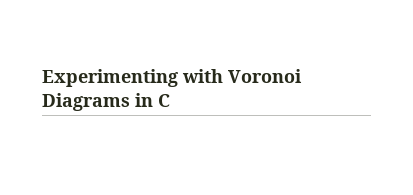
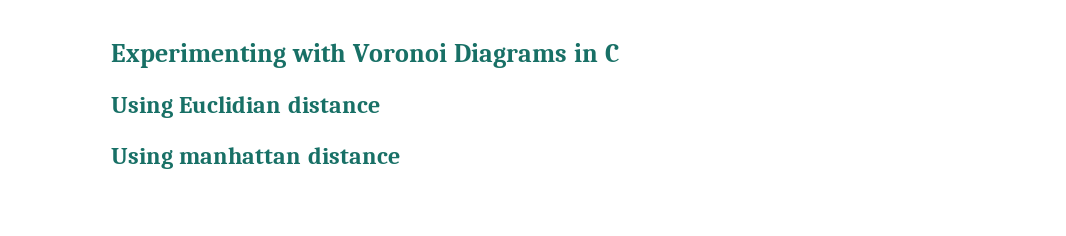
+ Using Euclidian distance
+ Using manhattan distance

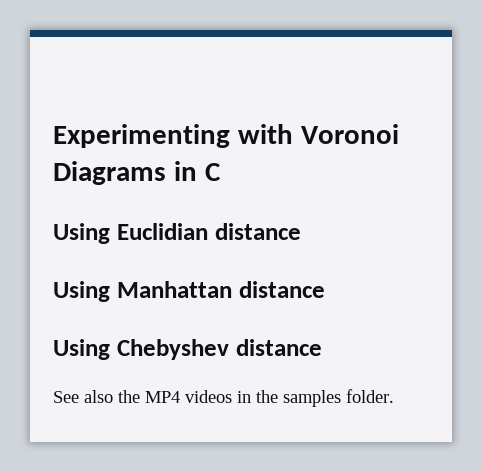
- Using manhattan distance
+ Using Manhattan distance
+ Using Chebyshev distance
+ See also the MP4 videos in the samples folder.

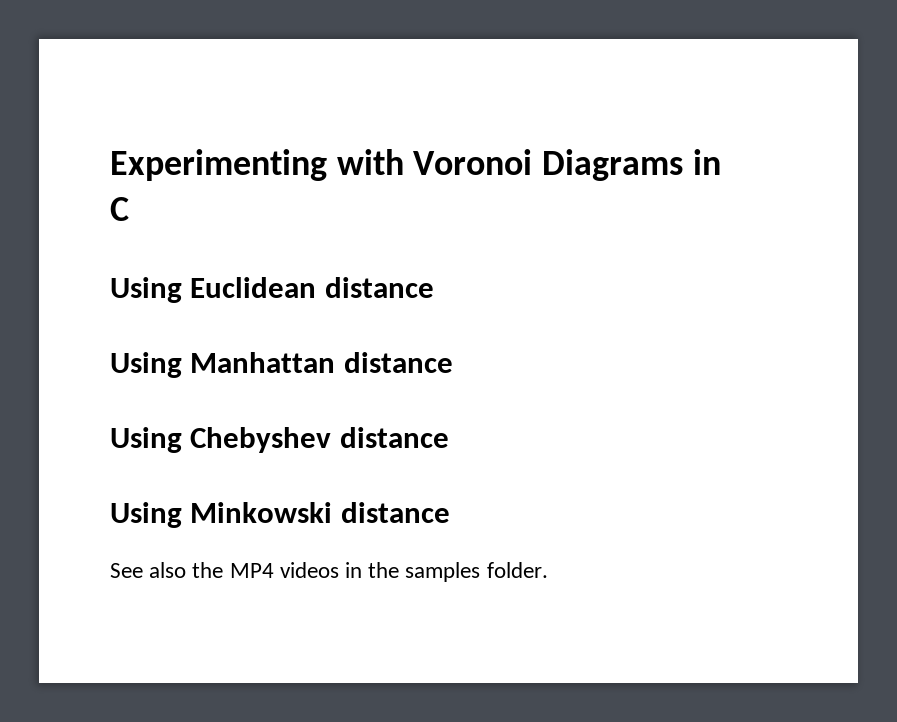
- Using Euclidian distance
+ Using Euclidean distance
+ Using Minkowski distance

